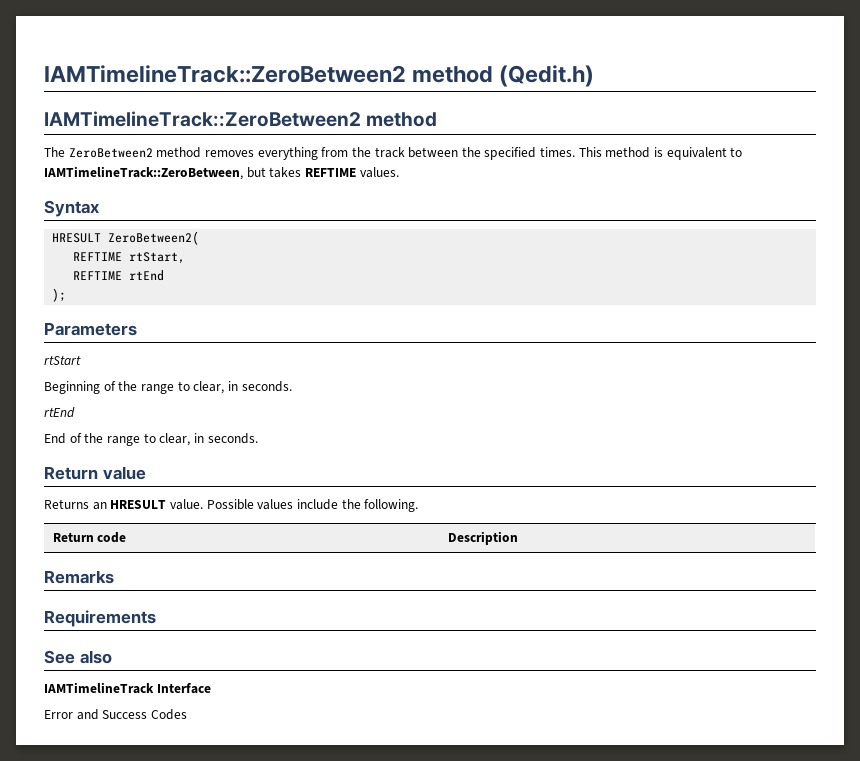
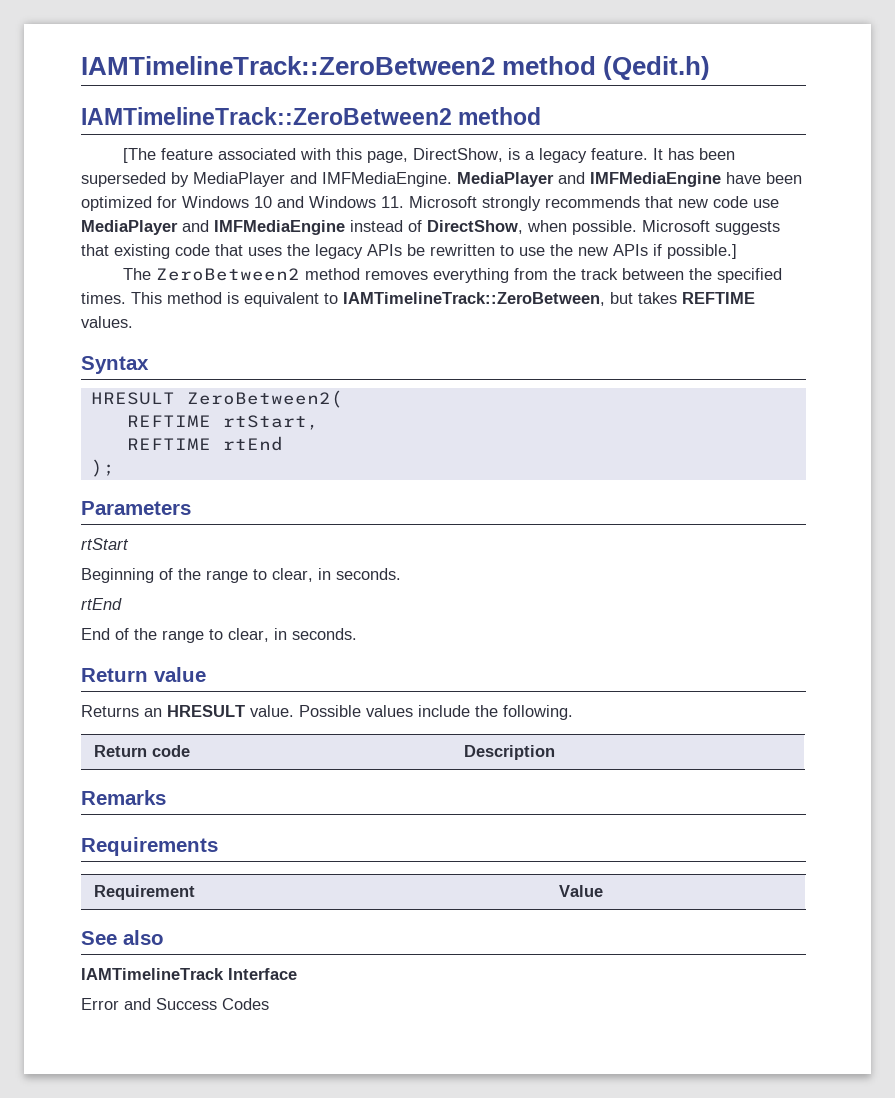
+ [The feature associated with this page, DirectShow, is a legacy feature. It has been superseded by MediaPlayer and IMFMediaEngine. MediaPlayer and IMFMediaEngine have been optimized for Windows 10 and Windows 11. Microsoft strongly recommends that new code use MediaPlayer and IMFMediaEngine instead of DirectShow, when possible. Microsoft suggests that existing code that uses the legacy APIs be rewritten to use the new APIs if possible.]
+ Requirement | Value

